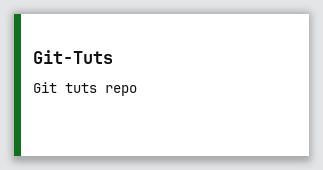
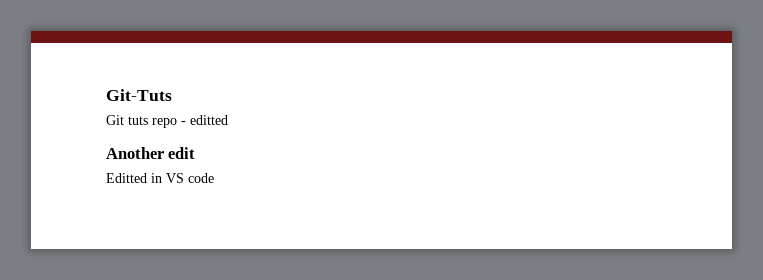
- Git tuts repo
+ Git tuts repo - editted
+ Another edit
+ Editted in VS code

